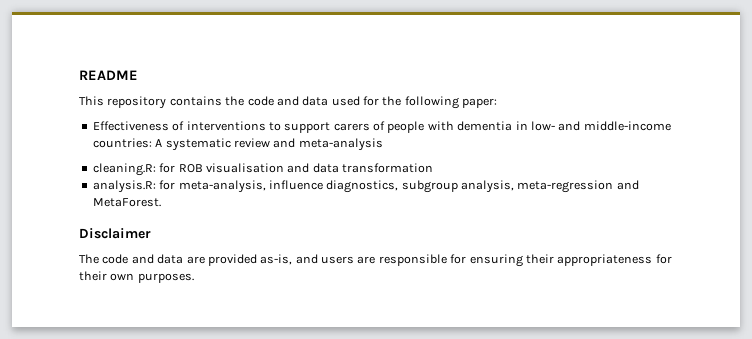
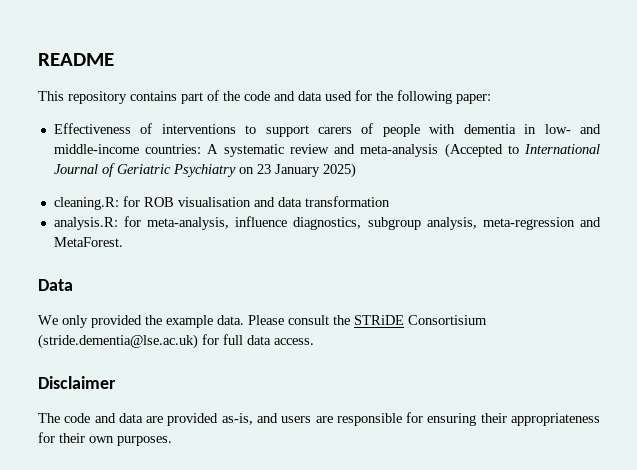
- This repository contains the code and data used for the following paper:
+ This repository contains part of the code and data used for the following paper:
- Effectiveness of interventions to support carers of people with dementia in low- and middle-income countries: A systematic review and meta-analysis
+ Effectiveness of interventions to support carers of people with dementia in low- and middle-income countries: A systematic review and meta-analysis (Accepted to International Journal of Geriatric Psychiatry on 23 January 2025)
+ Data
+ We only provided the example data. Please consult the STRiDE Consortisium (stride.dementia@lse.ac.uk) for full data access.

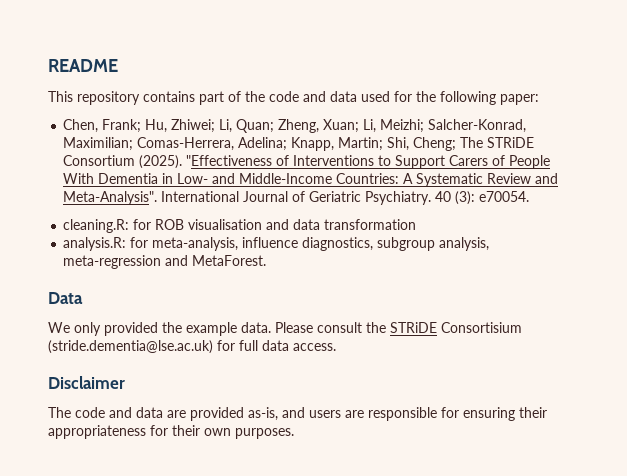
- Effectiveness of interventions to support carers of people with dementia in low- and middle-income countries: A systematic review and meta-analysis (Accepted to International Journal of Geriatric Psychiatry on 23 January 2025)
+ Chen, Frank; Hu, Zhiwei; Li, Quan; Zheng, Xuan; Li, Meizhi; Salcher-Konrad, Maximilian; Comas-Herrera, Adelina; Knapp, Martin; Shi, Cheng; The STRiDE Consortium (2025). "Effectiveness of Interventions to Support Carers of People With Dementia in Low- and Middle-Income Countries: A Systematic Review and Meta-Analysis". International Journal of Geriatric Psychiatry. 40 (3): e70054.

